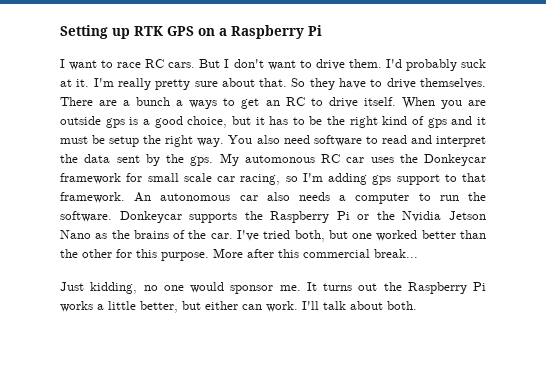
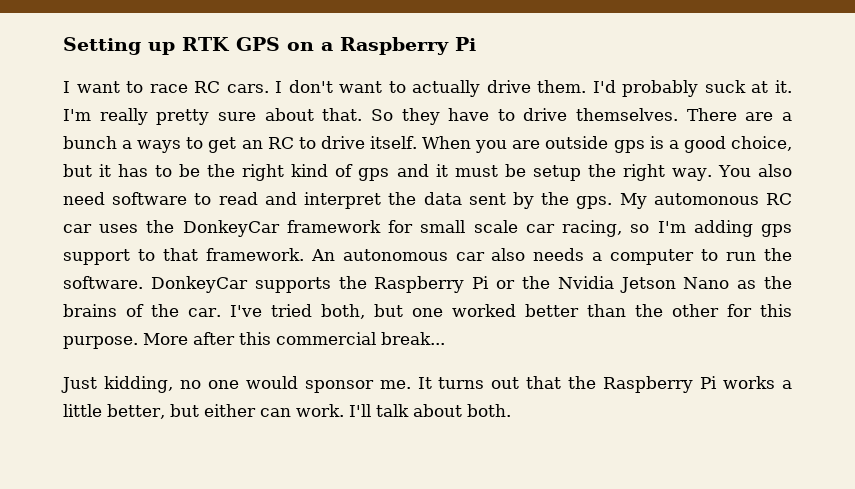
- But I don't want to drive them.
+ I don't want to actually drive them.
- My automonous RC car uses the Donkeycar framework for small scale car racing, so I'm adding gps support to that framework.
+ My automonous RC car uses the DonkeyCar framework for small scale car racing, so I'm adding gps support to that framework.
- Donkeycar supports the Raspberry Pi or the Nvidia Jetson Nano as the brains of the car.
+ DonkeyCar supports the Raspberry Pi or the Nvidia Jetson Nano as the brains of the car.
- It turns out the Raspberry Pi works a little better, but either can work.
+ It turns out that the Raspberry Pi works a little better, but either can work.

